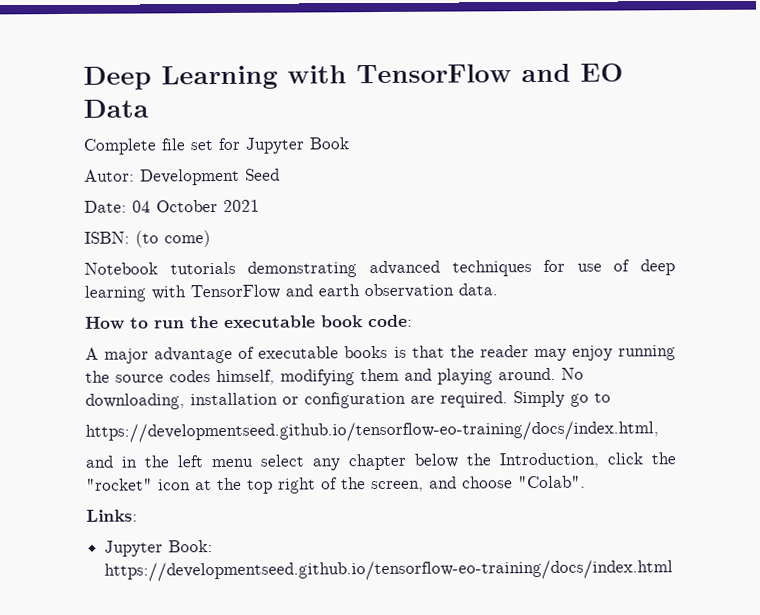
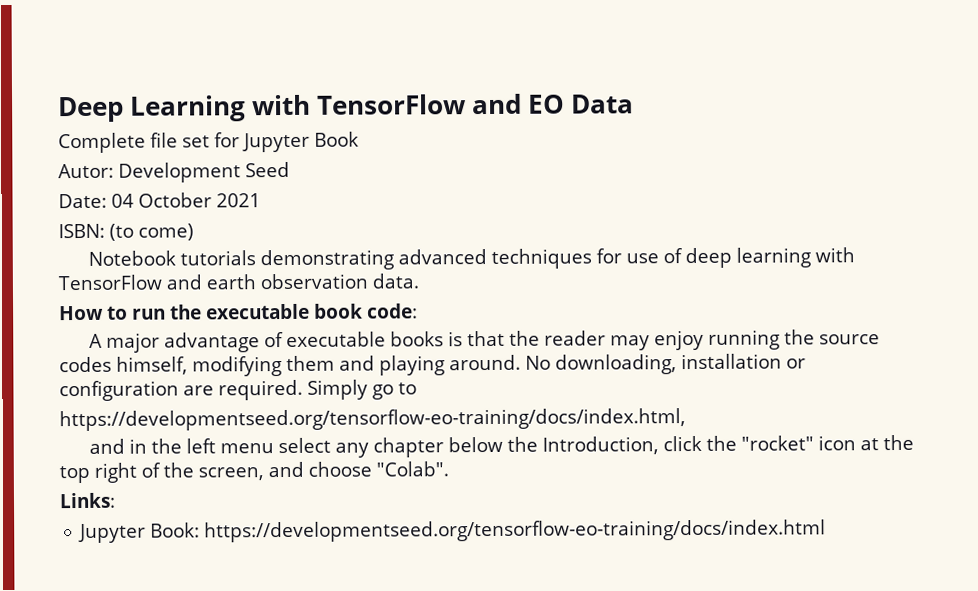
- https://developmentseed.github.io/tensorflow-eo-training/docs/index.html,
+ https://developmentseed.org/tensorflow-eo-training/docs/index.html,
- Jupyter Book: https://developmentseed.github.io/tensorflow-eo-training/docs/index.html
+ Jupyter Book: https://developmentseed.org/tensorflow-eo-training/docs/index.html

